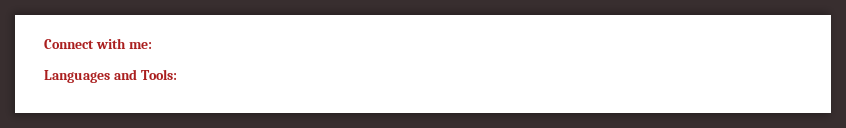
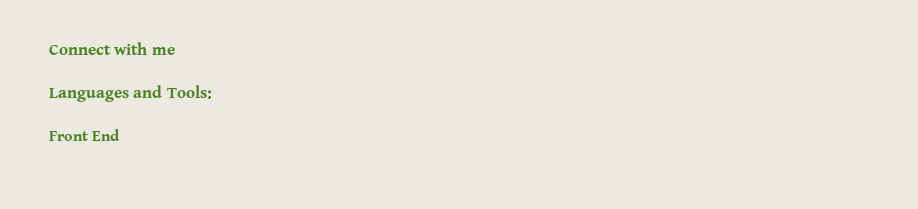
- Connect with me:
+ Connect with me
+ Front End

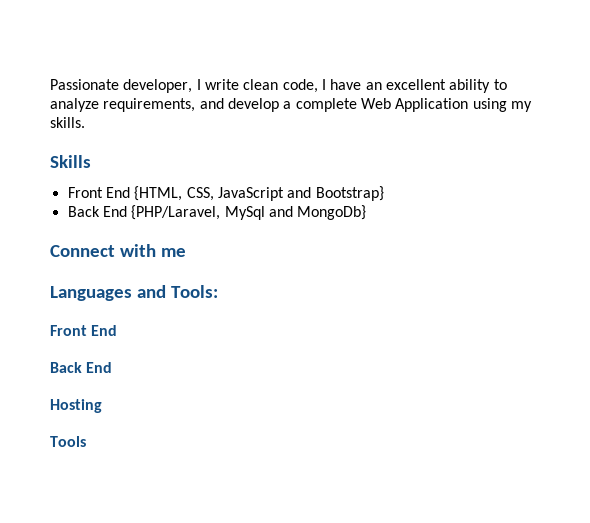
+ Passionate developer, I write clean code, I have an excellent ability to analyze requirements, and develop a complete Web Application using my skills.
+ Skills
+ Front End {HTML, CSS, JavaScript and Bootstrap}
+ Back End {PHP/Laravel, MySql and MongoDb}
  Languages and Tools:
  Front End
+ Back End
+ Hosting
+ Tools

